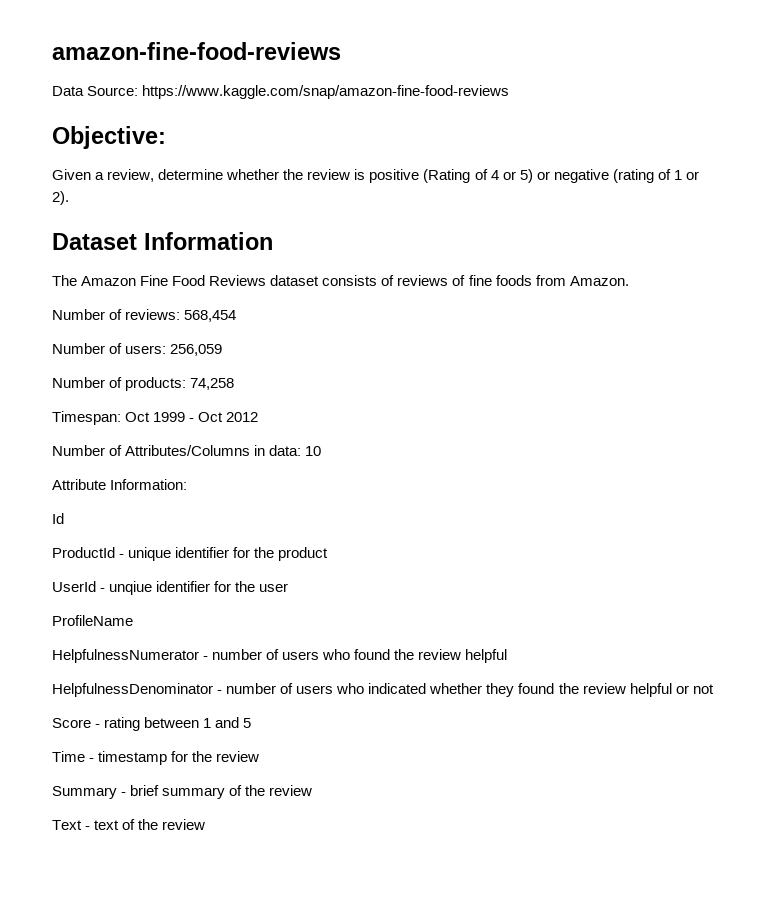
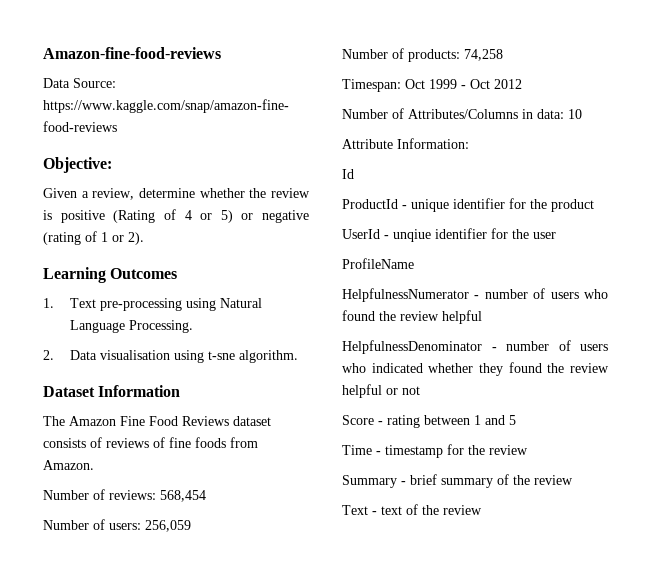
- amazon-fine-food-reviews
+ Amazon-fine-food-reviews
+ Learning Outcomes
+ 1. Text pre-processing using Natural Language Processing.
+ 2. Data visualisation using t-sne algorithm.

